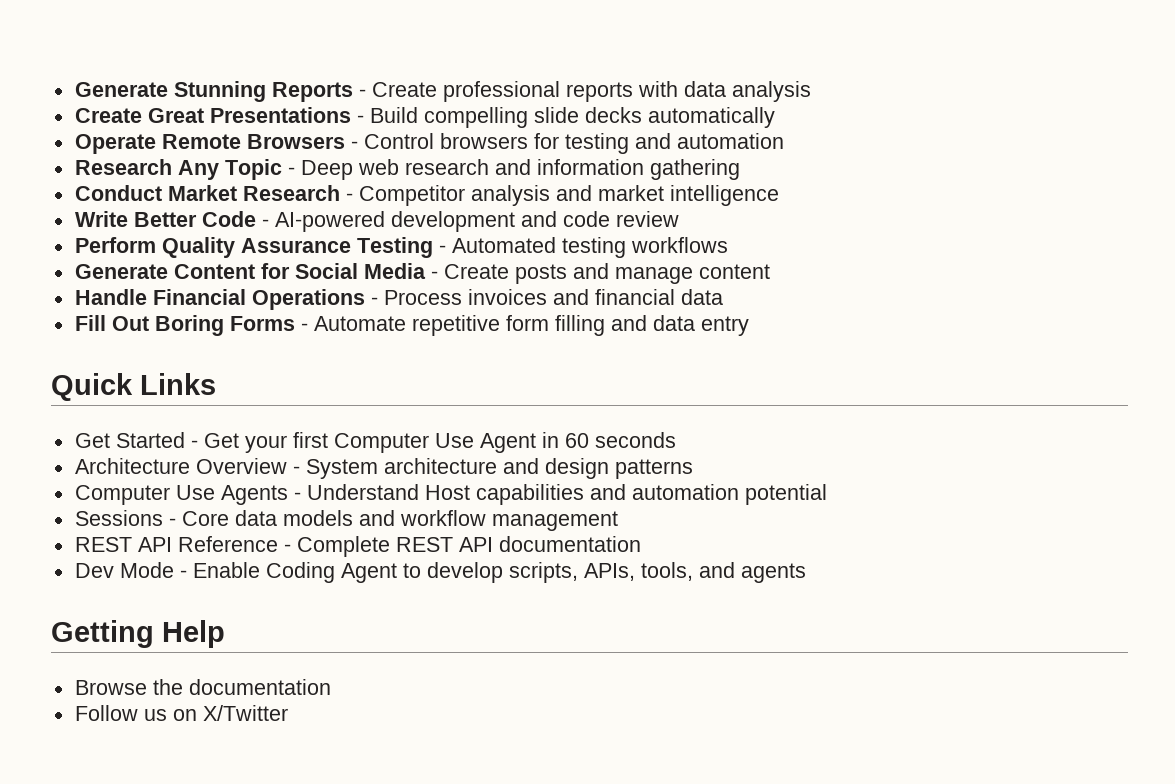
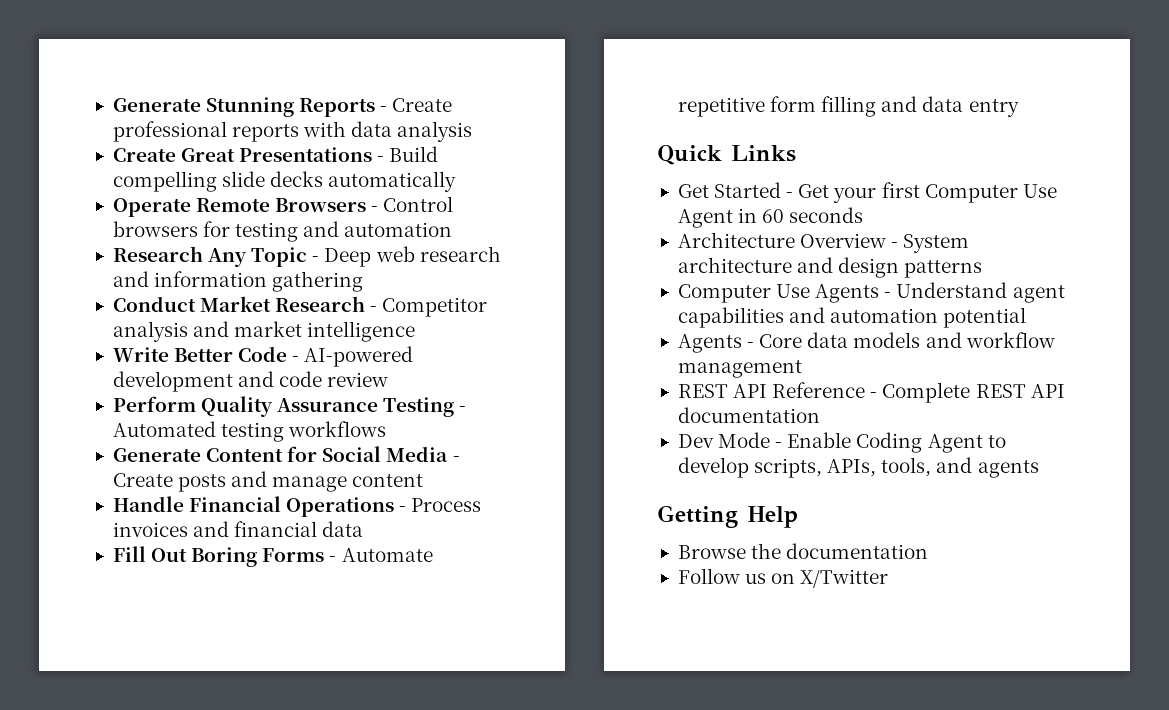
- Computer Use Agents - Understand Host capabilities and automation potential
+ Computer Use Agents - Understand agent capabilities and automation potential
- Sessions - Core data models and workflow management
+ Agents - Core data models and workflow management

